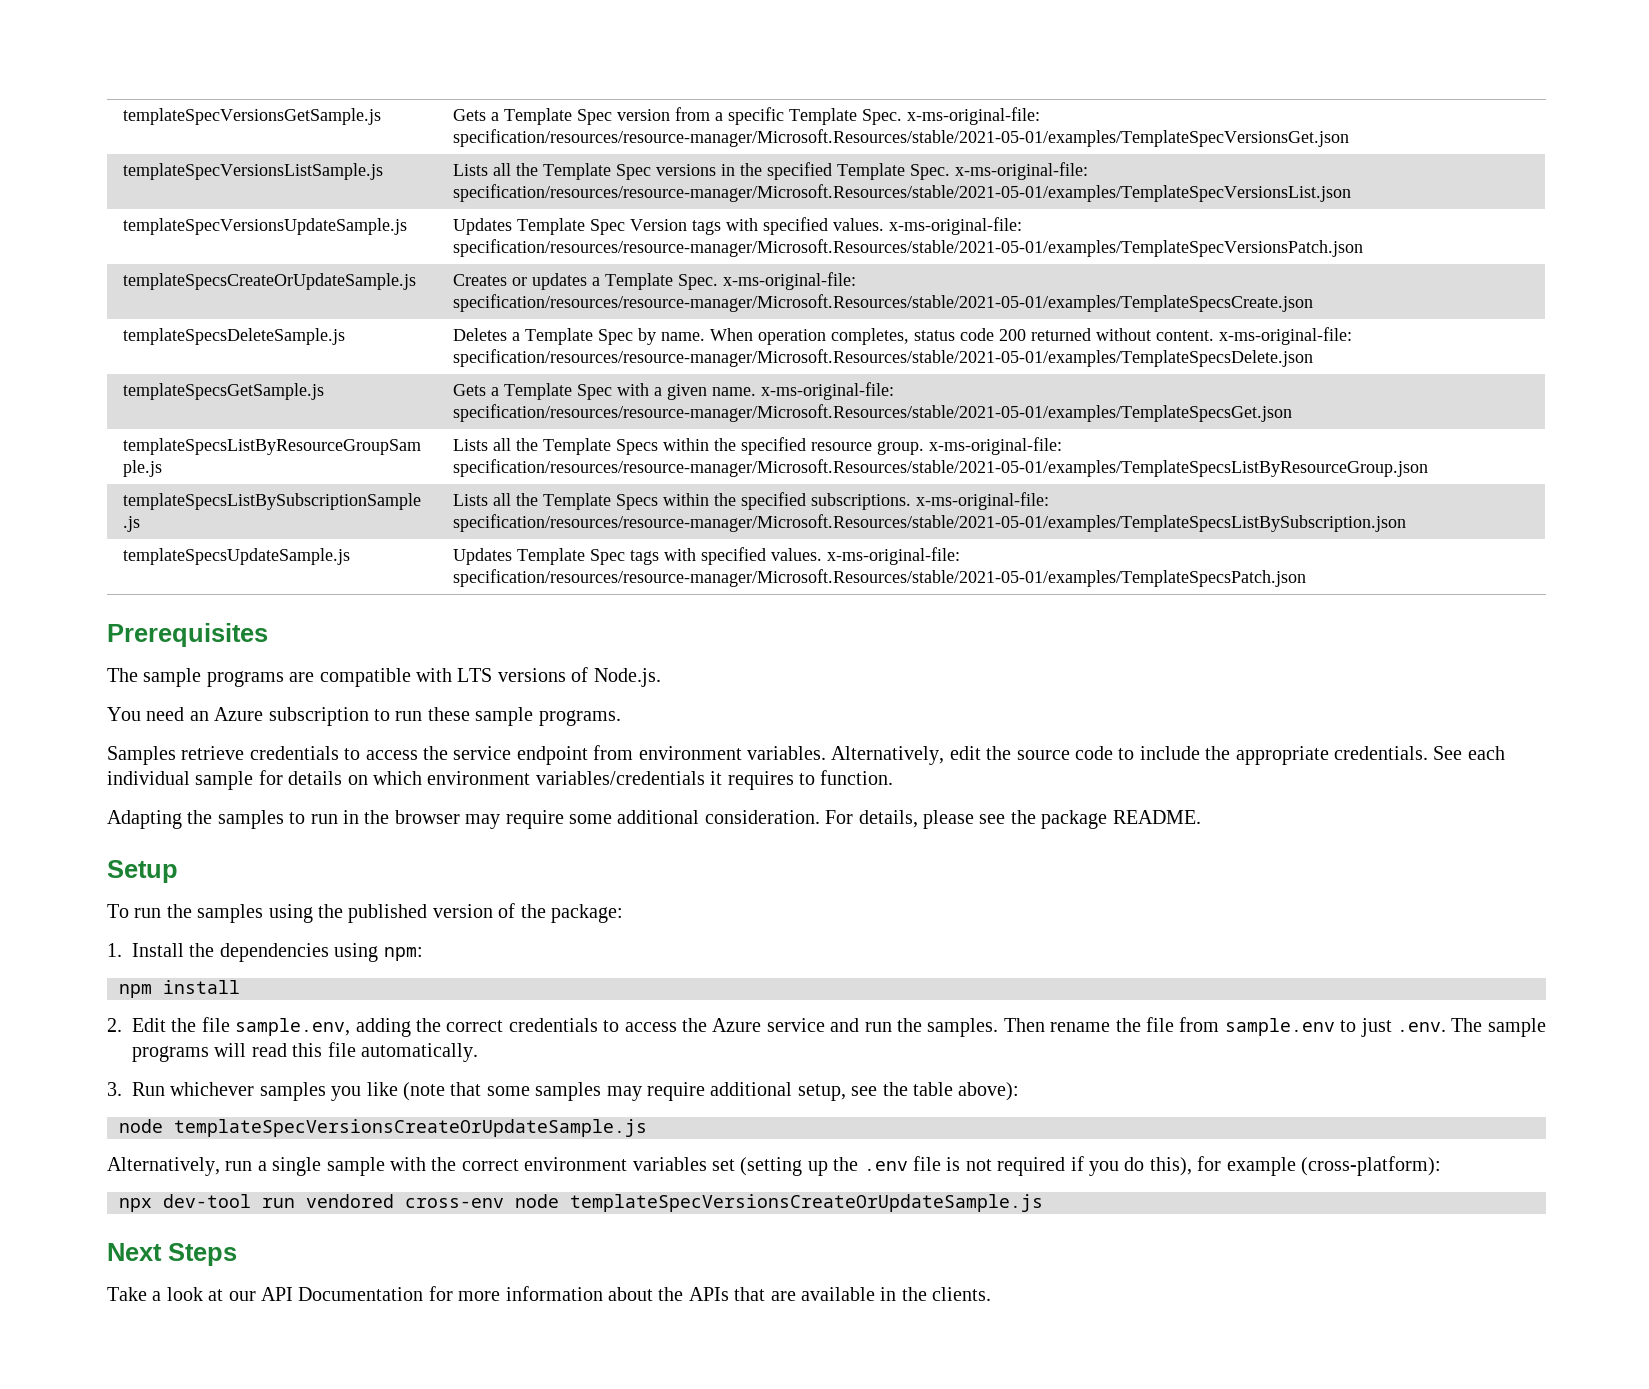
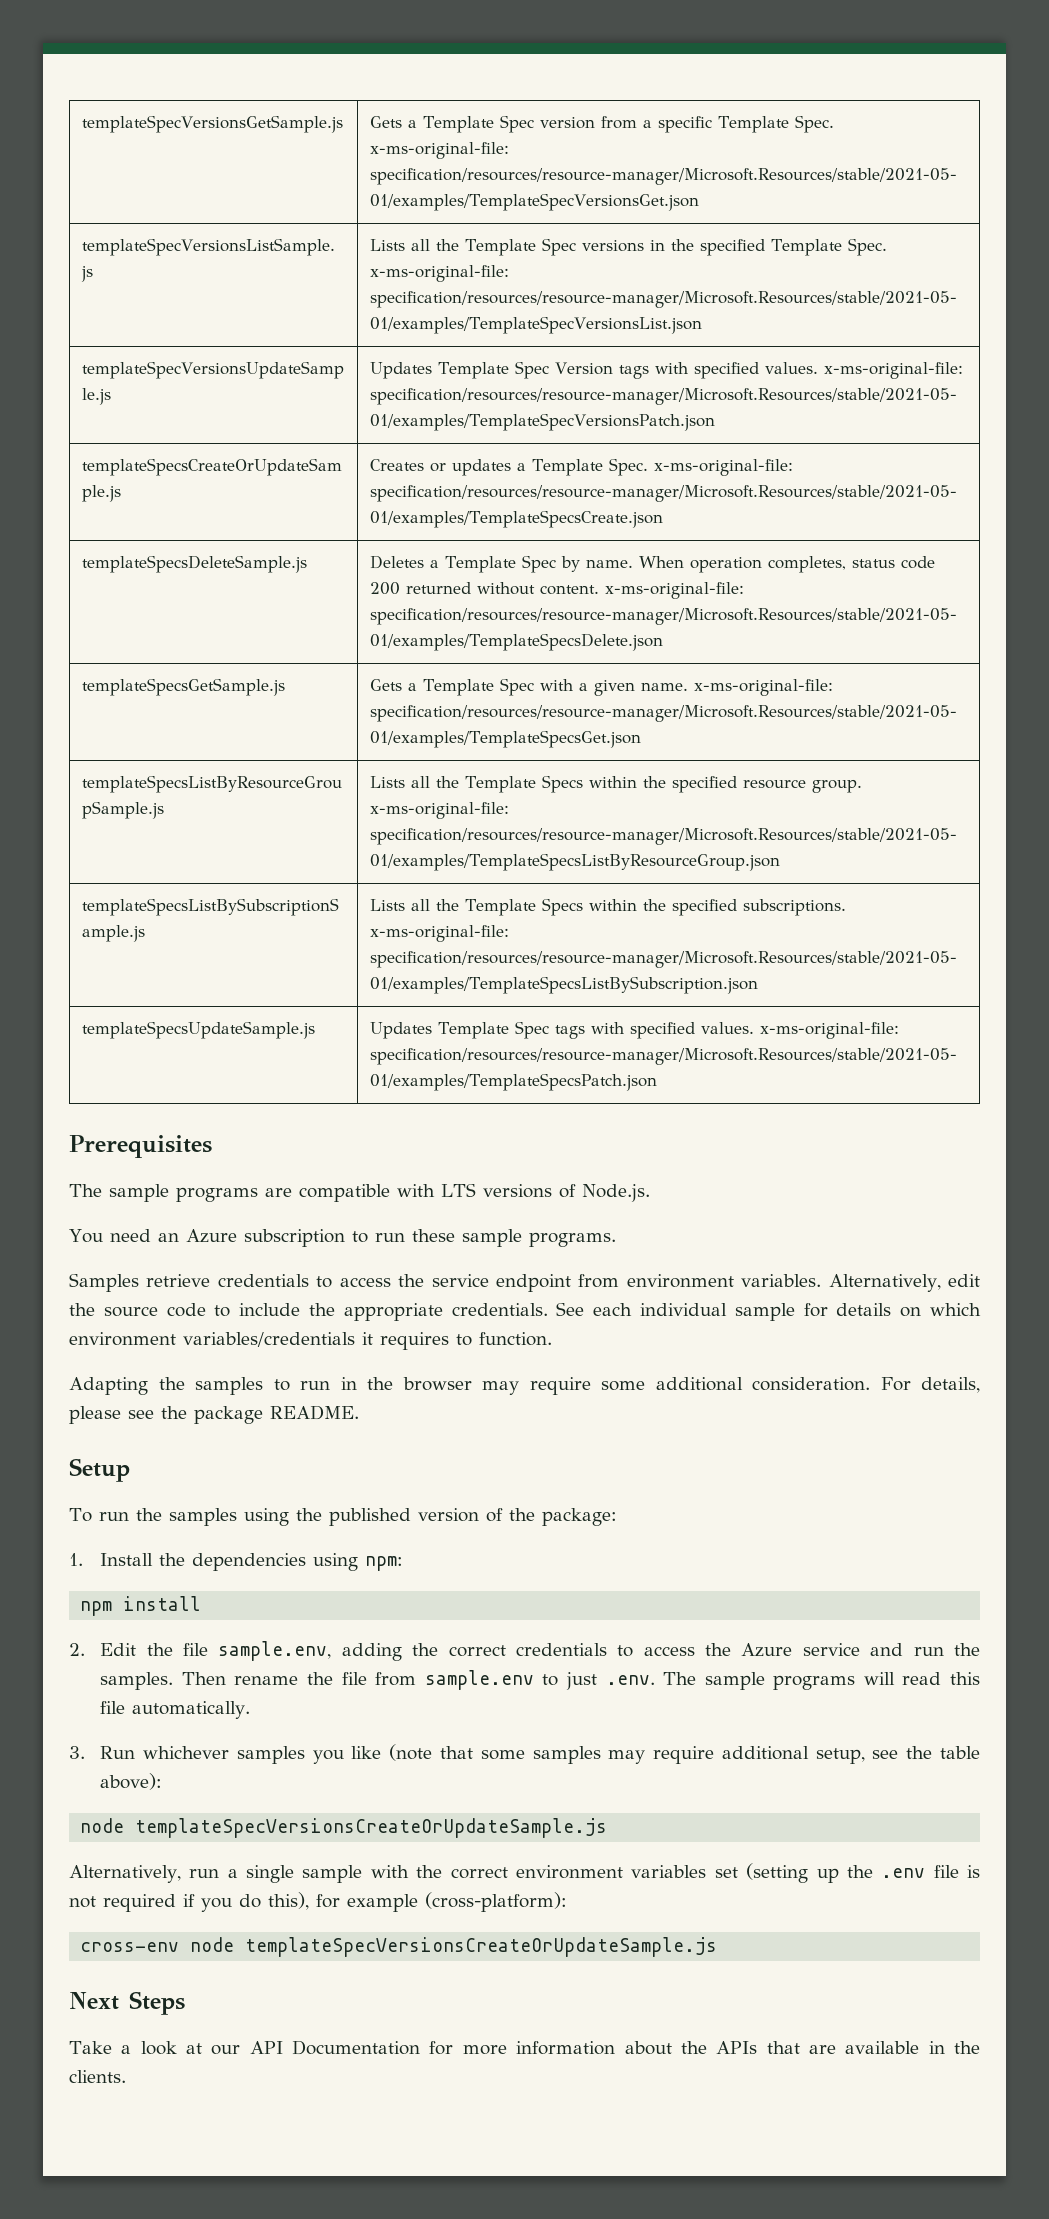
- npx dev-tool run vendored cross-env node templateSpecVersionsCreateOrUpdateSample.js
+ cross-env node templateSpecVersionsCreateOrUpdateSample.js

